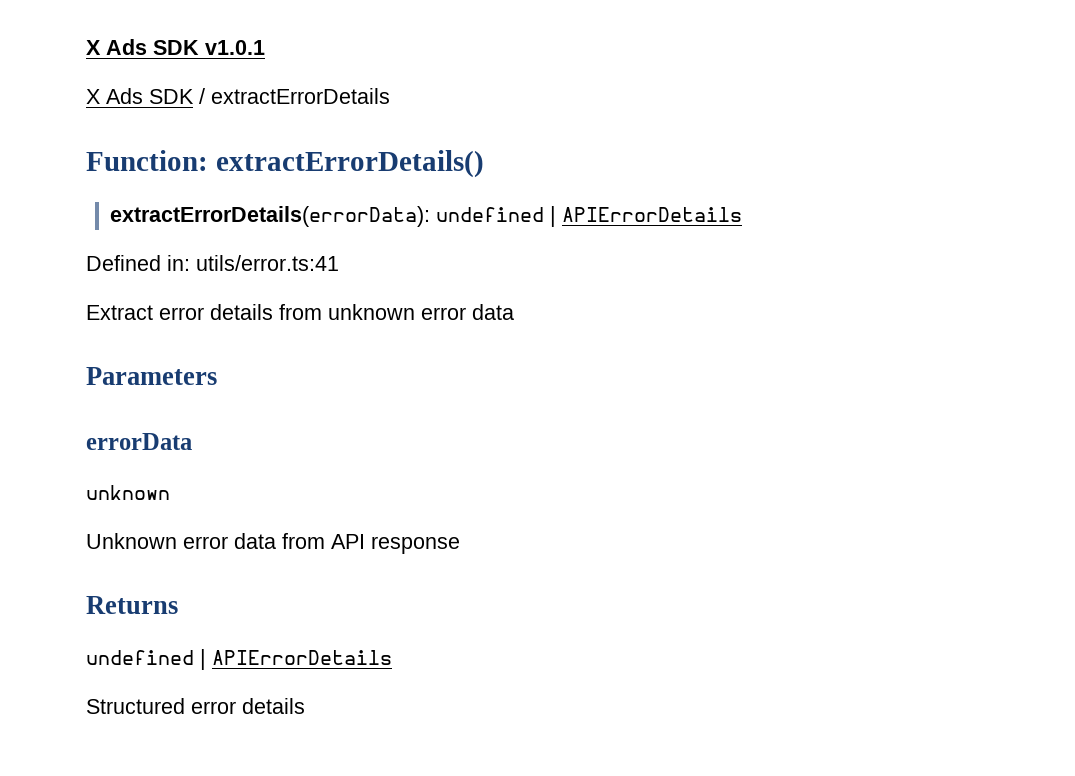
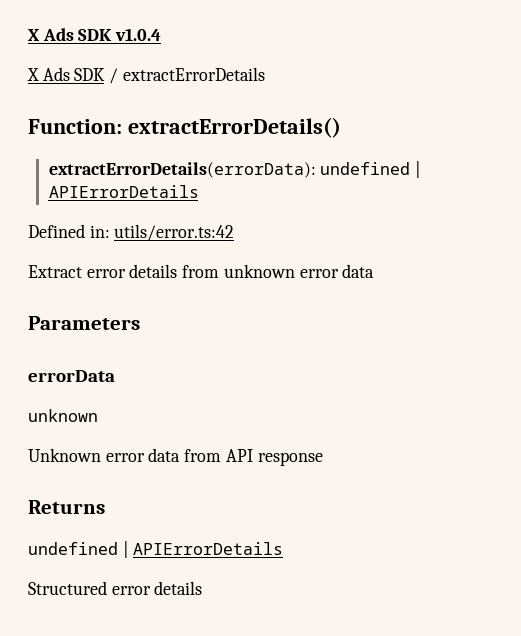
- X Ads SDK v1.0.1
+ X Ads SDK v1.0.4
- Defined in: utils/error.ts:41
+ Defined in: utils/error.ts:42

